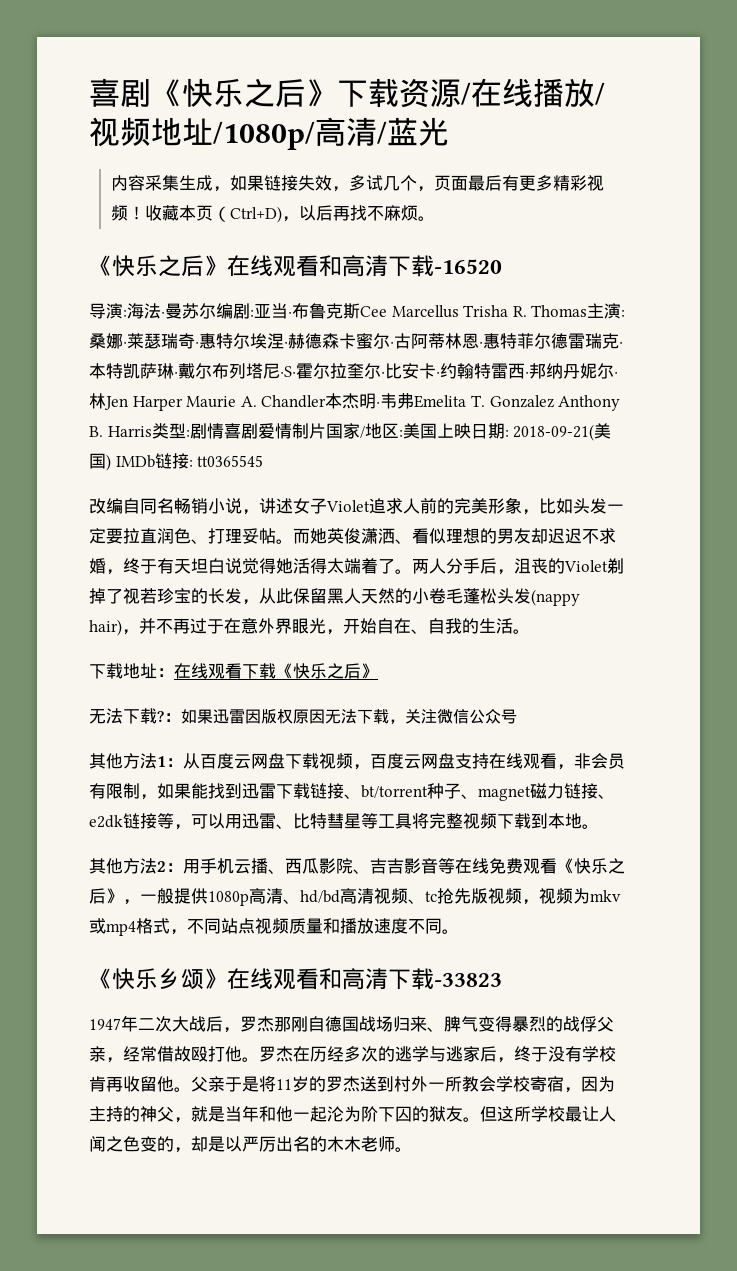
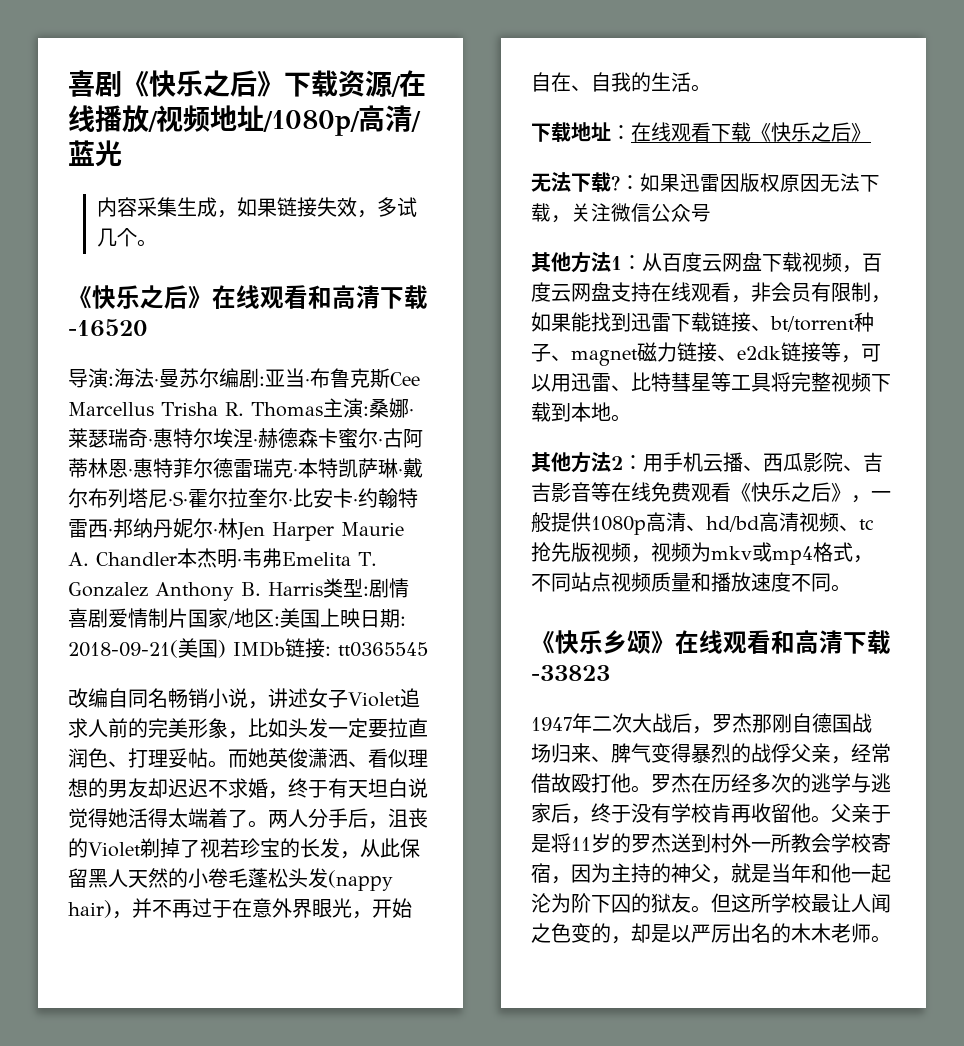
- 内容采集生成，如果链接失效，多试几个，页面最后有更多精彩视频！收藏本页（Ctrl+D)，以后再找不麻烦。
+ 内容采集生成，如果链接失效，多试几个。

